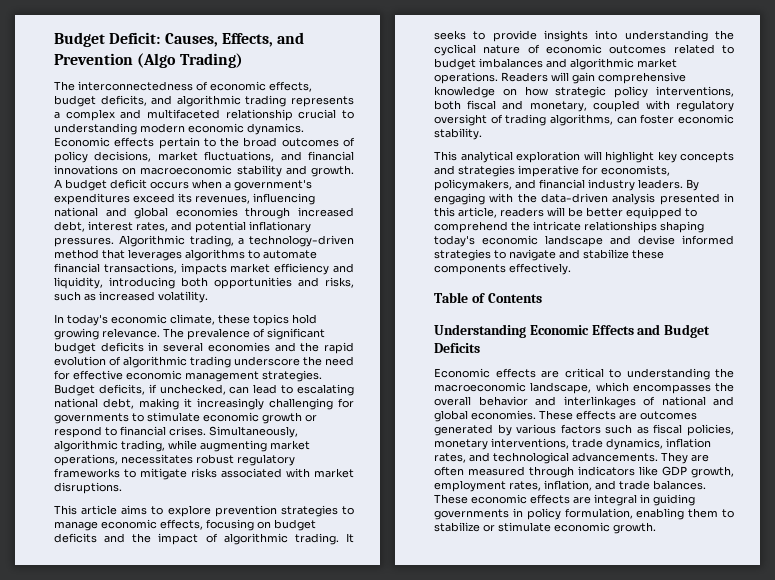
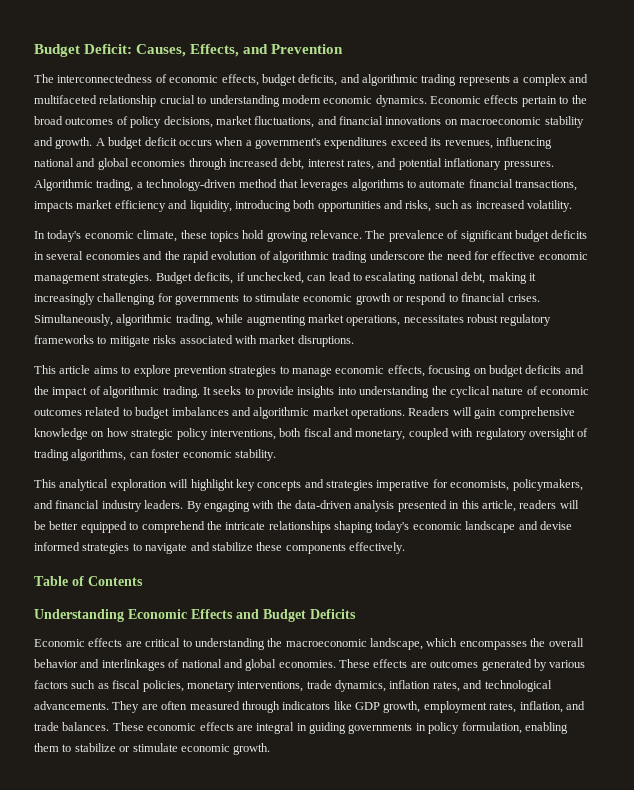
- Budget Deficit: Causes, Effects, and Prevention (Algo Trading)
+ Budget Deficit: Causes, Effects, and Prevention

